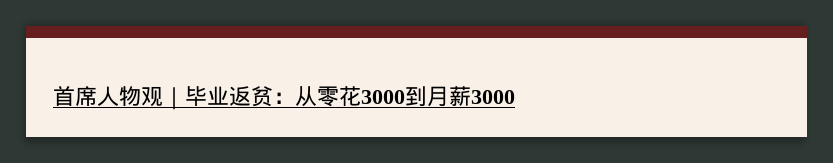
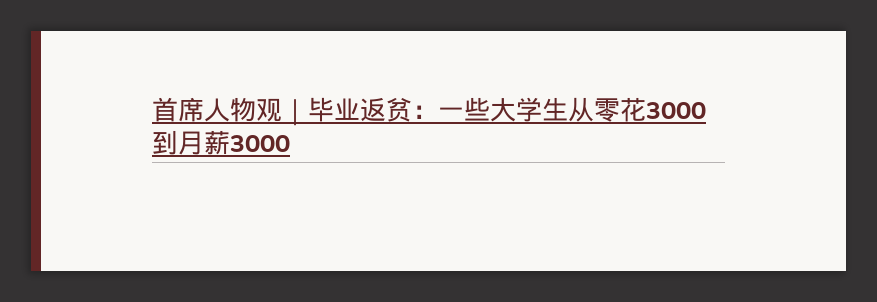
- 首席人物观｜毕业返贫：从零花3000到月薪3000
+ 首席人物观｜毕业返贫：一些大学生从零花3000到月薪3000

